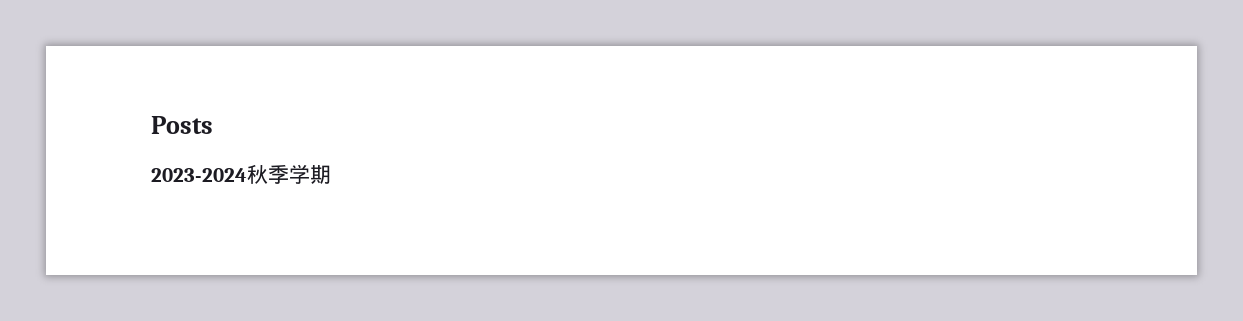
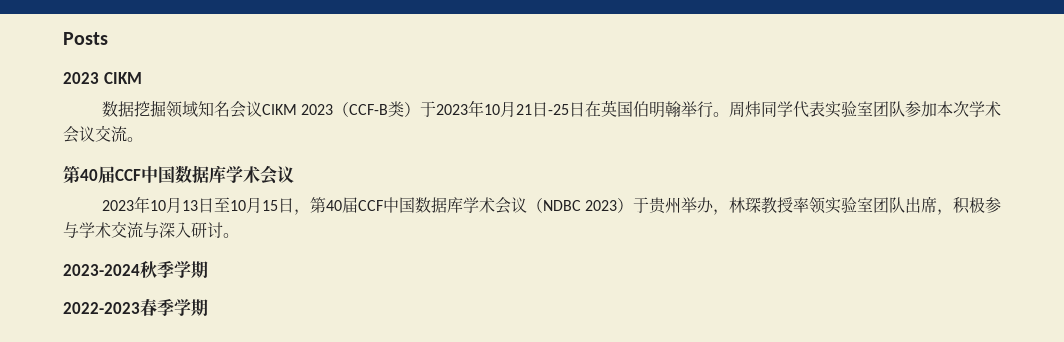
+ 2023 CIKM
+ 数据挖掘领域知名会议CIKM 2023（CCF-B类）于2023年10月21日-25日在英国伯明翰举行。周炜同学代表实验室团队参加本次学术会议交流。
+ 第40届CCF中国数据库学术会议
+ 2023年10月13日至10月15日，第40届CCF中国数据库学术会议（NDBC 2023）于贵州举办，林琛教授率领实验室团队出席，积极参与学术交流与深入研讨。
+ 2022-2023春季学期

